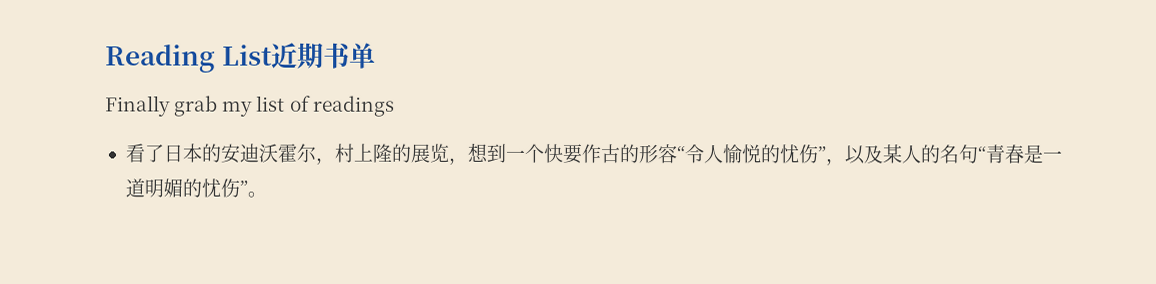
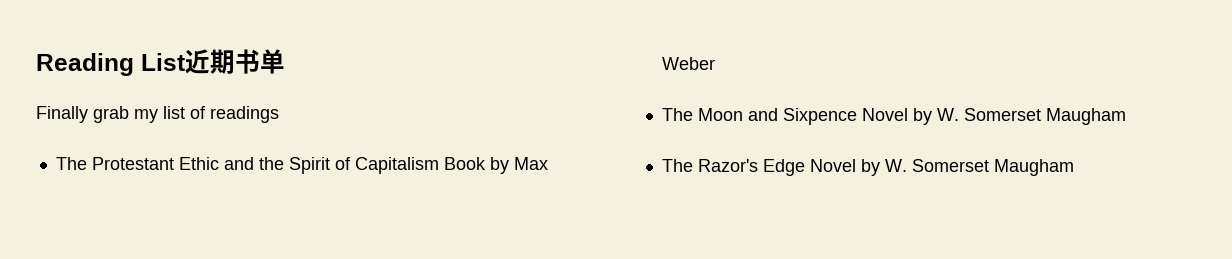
- 看了日本的安迪沃霍尔，村上隆的展览，想到一个快要作古的形容“令人愉悦的忧伤”，以及某人的名句“青春是一道明媚的忧伤”。
+ The Protestant Ethic and the Spirit of Capitalism Book by Max Weber
+ The Moon and Sixpence Novel by W. Somerset Maugham
+ The Razor's Edge Novel by W. Somerset Maugham

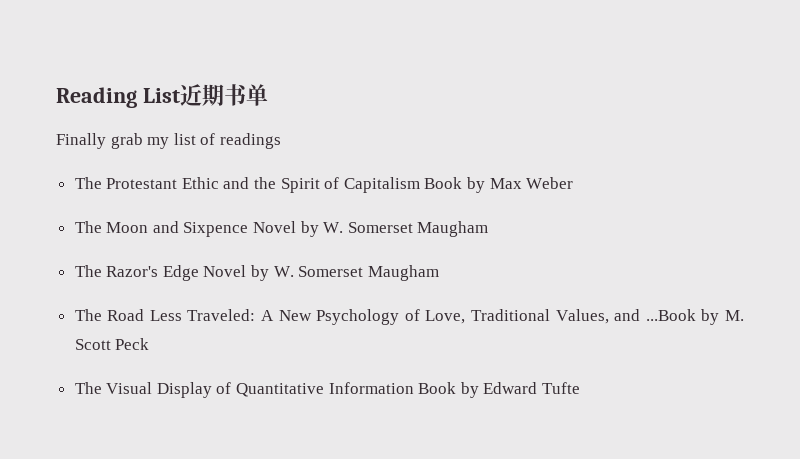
+ The Road Less Traveled: A New Psychology of Love, Traditional Values, and ...Book by M. Scott Peck
+ The Visual Display of Quantitative Information Book by Edward Tufte

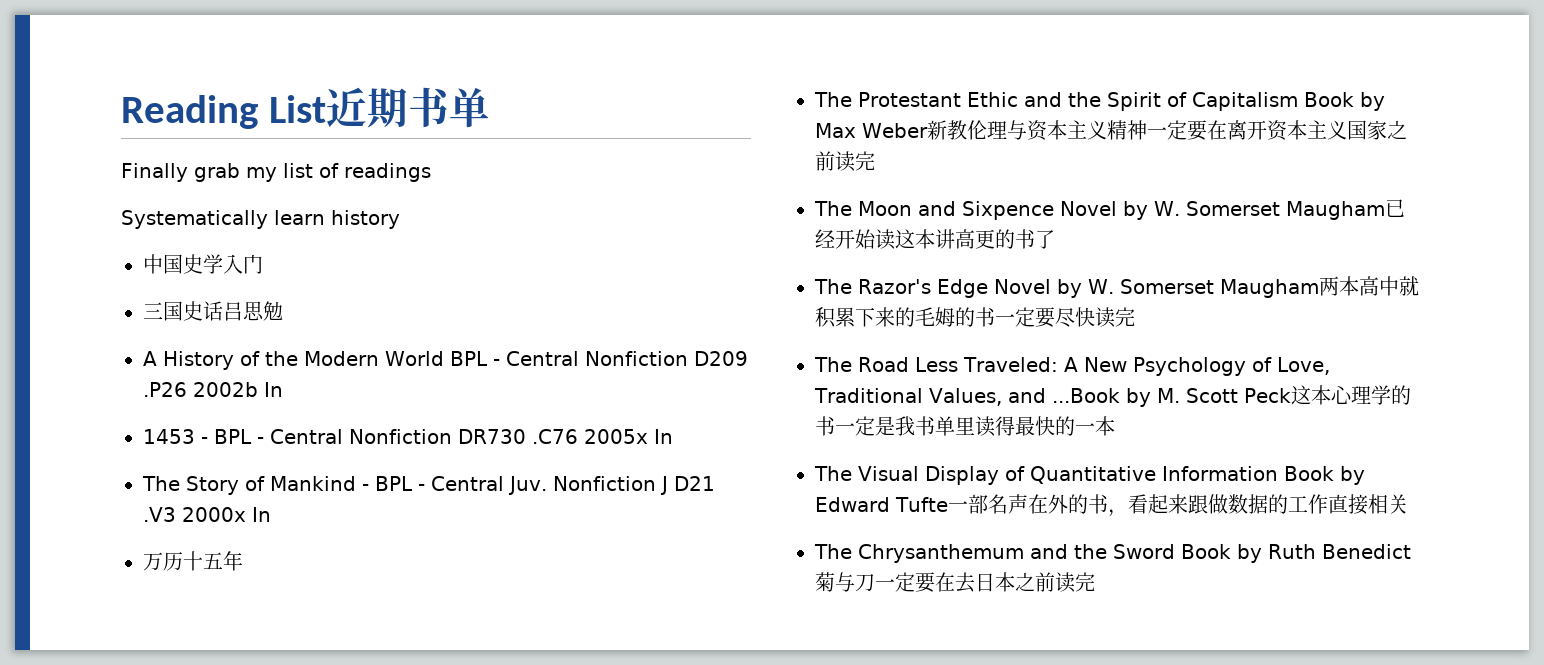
+ Systematically learn history
+ 中国史学入门
+ 三国史话吕思勉
+ A History of the Modern World BPL - Central Nonfiction D209 .P26 2002b In
+ 1453 - BPL - Central Nonfiction DR730 .C76 2005x In
+ The Story of Mankind - BPL - Central Juv. Nonfiction J D21 .V3 2000x In
+ 万历十五年
- The Protestant Ethic and the Spirit of Capitalism Book by Max Weber
+ The Protestant Ethic and the Spirit of Capitalism Book by Max Weber新教伦理与资本主义精神一定要在离开资本主义国家之前读完
- The Moon and Sixpence Novel by W. Somerset Maugham
+ The Moon and Sixpence Novel by W. Somerset Maugham已经开始读这本讲高更的书了
- The Razor's Edge Novel by W. Somerset Maugham
+ The Razor's Edge Novel by W. Somerset Maugham两本高中就积累下来的毛姆的书一定要尽快读完
- The Road Less Traveled: A New Psychology of Love, Traditional Values, and ...Book by M. Scott Peck
+ The Road Less Traveled: A New Psychology of Love, Traditional Values, and ...Book by M. Scott Peck这本心理学的书一定是我书单里读得最快的一本
- The Visual Display of Quantitative Information Book by Edward Tufte
+ The Visual Display of Quantitative Information Book by Edward Tufte一部名声在外的书，看起来跟做数据的工作直接相关
+ The Chrysanthemum and the Sword Book by Ruth Benedict菊与刀一定要在去日本之前读完

